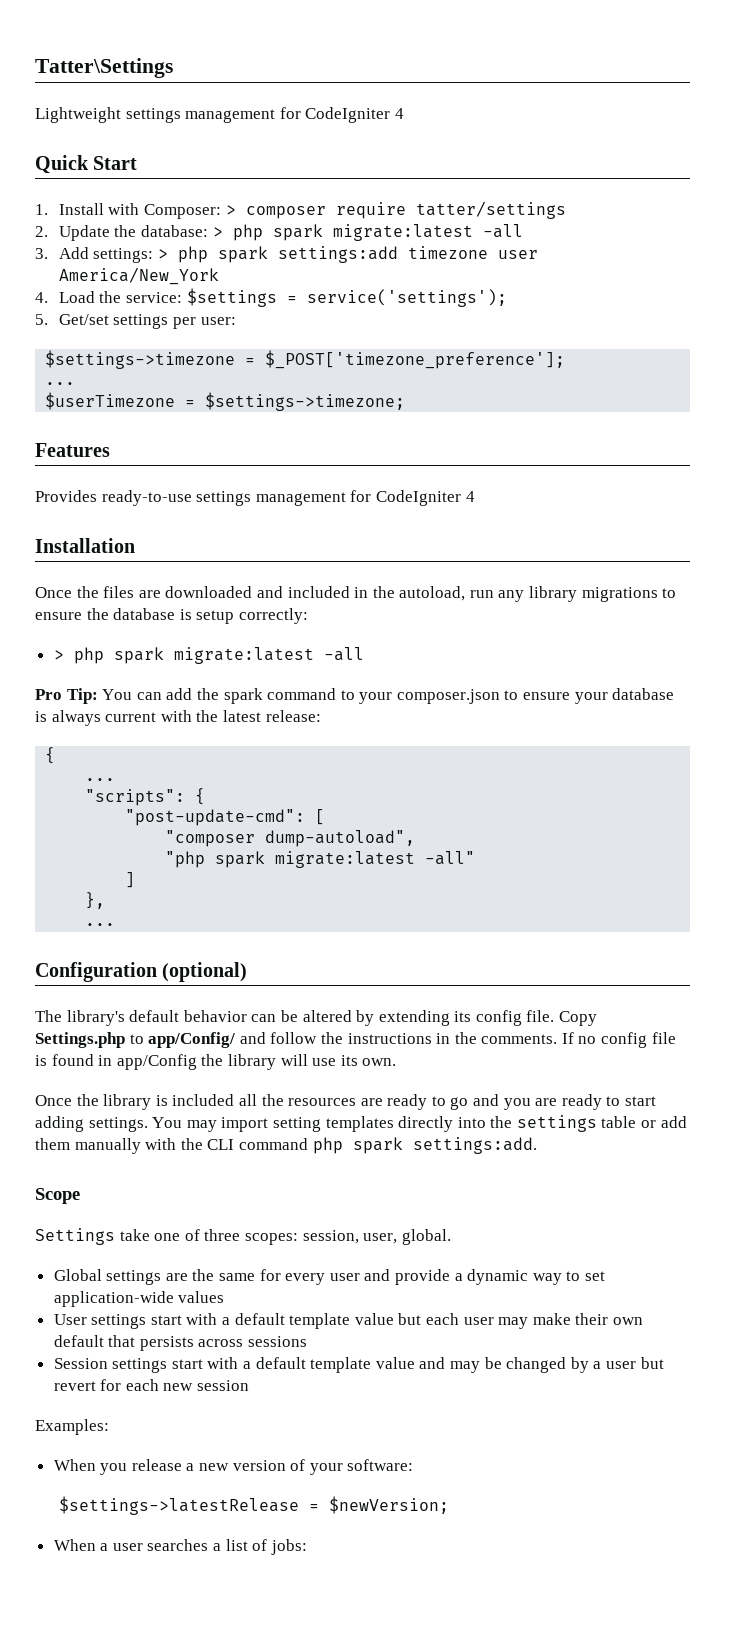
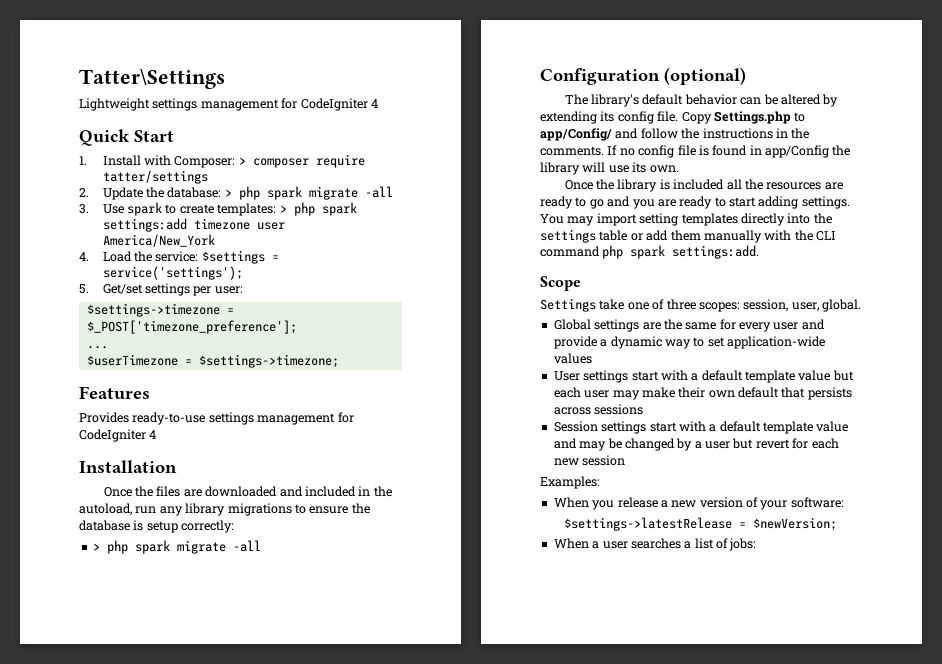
- 2. Update the database: > php spark migrate:latest -all
+ 2. Update the database: > php spark migrate -all
- 3. Add settings: > php spark settings:add timezone user America/New_York
+ 3. Use spark to create templates: > php spark settings:add timezone user America/New_York
  Once the files are downloaded and included in the autoload, run any library migrations to ensure the database is setup correctly:
- > php spark migrate:latest -all
- Pro Tip: You can add the spark command to your composer.json to ensure your database is always current with the latest release:
- {
- ...
- "scripts": {
- "post-update-cmd": [
- "composer dump-autoload",
- "php spark migrate:latest -all"
- ]
- },
- ...
+ > php spark migrate -all

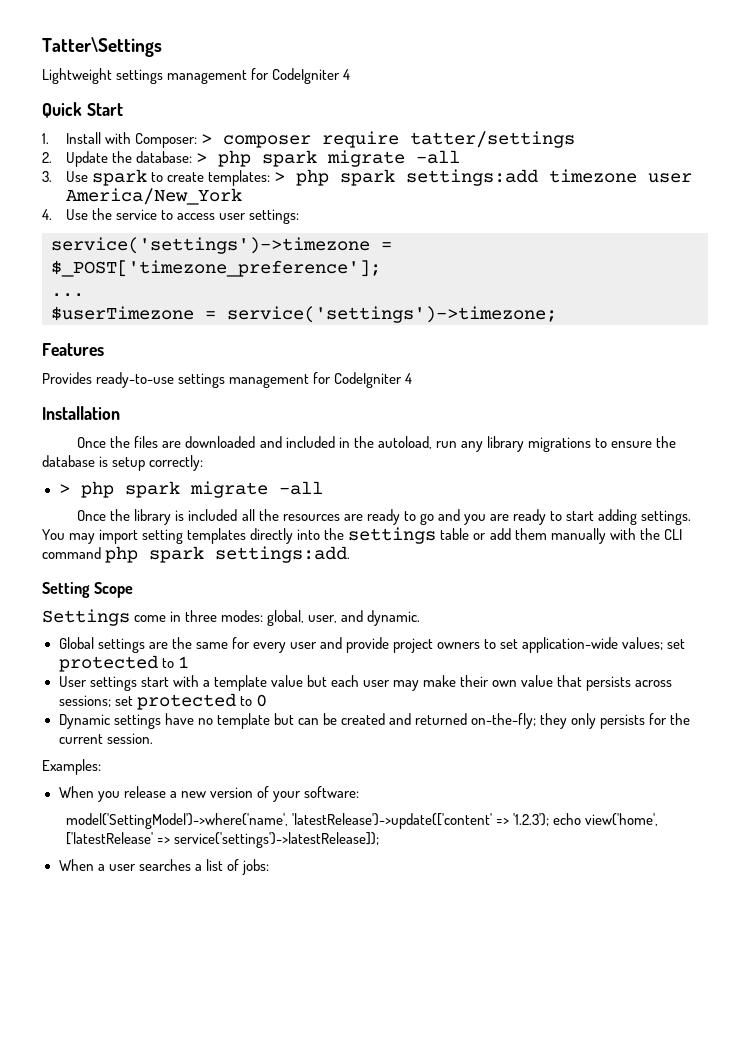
- 4. Load the service: $settings = service('settings');
- 5. Get/set settings per user:
- $settings->timezone = $_POST['timezone_preference'];
+ 4. Use the service to access user settings:
+ service('settings')->timezone = $_POST['timezone_preference'];
- $userTimezone = $settings->timezone;
+ $userTimezone = service('settings')->timezone;
- Configuration (optional)
- The library's default behavior can be altered by extending its config file. Copy Settings.php to app/Config/ and follow the instructions in the comments. If no config file is found in app/Config the library will use its own.
- Scope
+ Setting Scope
- Settings take one of three scopes: session, user, global.
+ Settings come in three modes: global, user, and dynamic.
- Global settings are the same for every user and provide a dynamic way to set application-wide values
+ Global settings are the same for every user and provide project owners to set application-wide values; set protected to 1
- User settings start with a default template value but each user may make their own default that persists across sessions
- Session settings start with a default template value and may be changed by a user but revert for each new session
+ User settings start with a template value but each user may make their own value that persists across sessions; set protected to 0
+ Dynamic settings have no template but can be created and returned on-the-fly; they only persists for the current session.
- $settings->latestRelease = $newVersion;
+ model('SettingModel')->where('name', 'latestRelease')->update(['content' => '1.2.3'); echo view('home', ['latestRelease' => service('settings')->latestRelease]);

